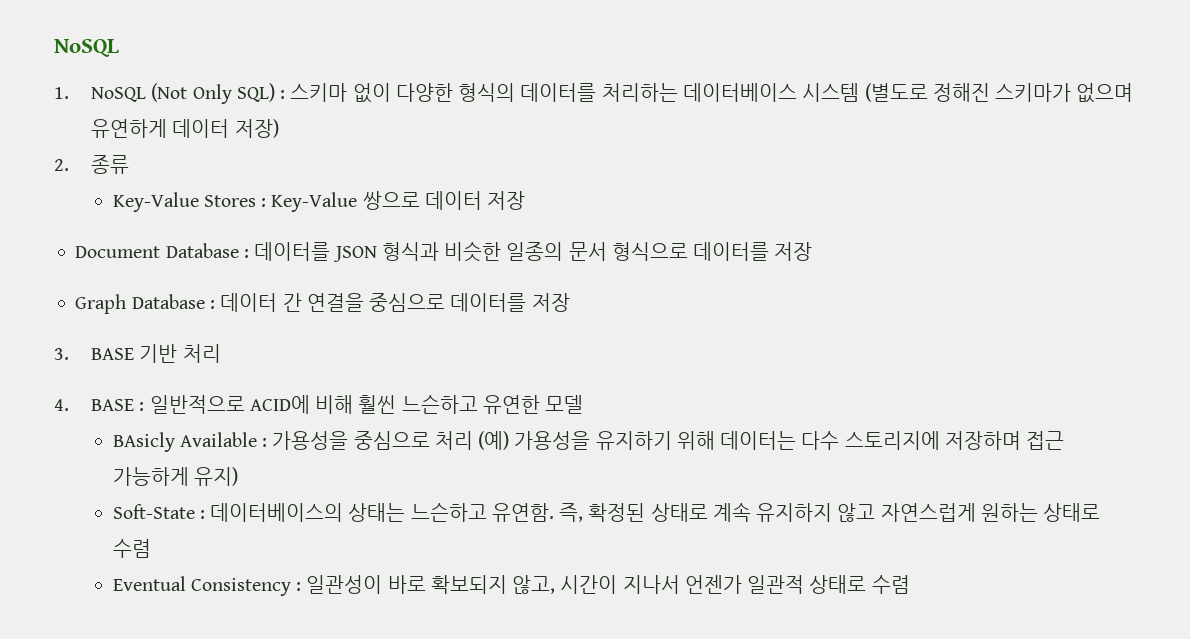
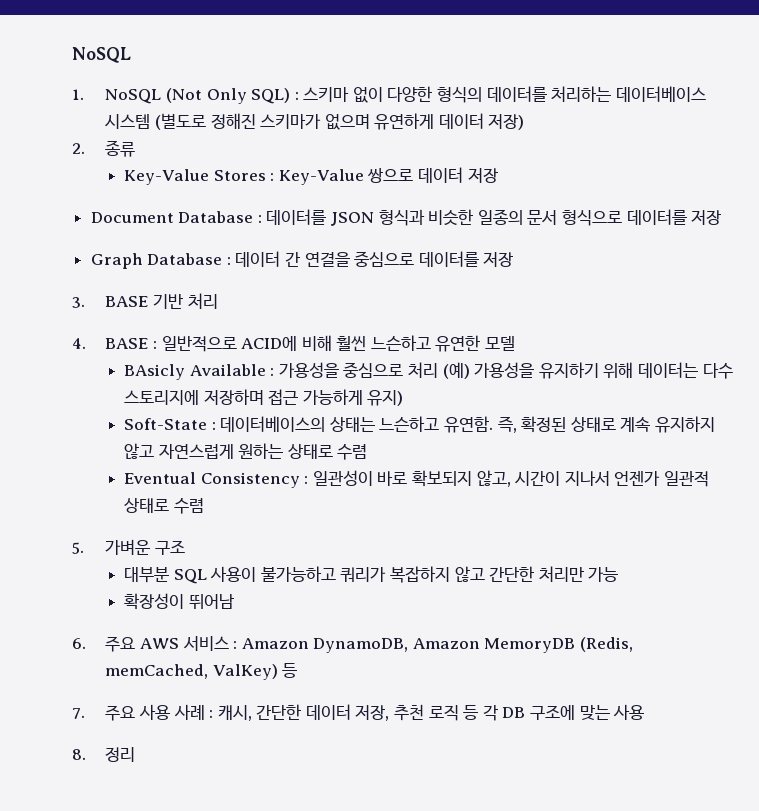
+ 5. 가벼운 구조
+ 대부분 SQL 사용이 불가능하고 쿼리가 복잡하지 않고 간단한 처리만 가능
+ 확장성이 뛰어남
+ 6. 주요 AWS 서비스 : Amazon DynamoDB, Amazon MemoryDB (Redis, memCached, ValKey) 등
+ 7. 주요 사용 사례 : 캐시, 간단한 데이터 저장, 추천 로직 등 각 DB 구조에 맞는 사용
+ 8. 정리

